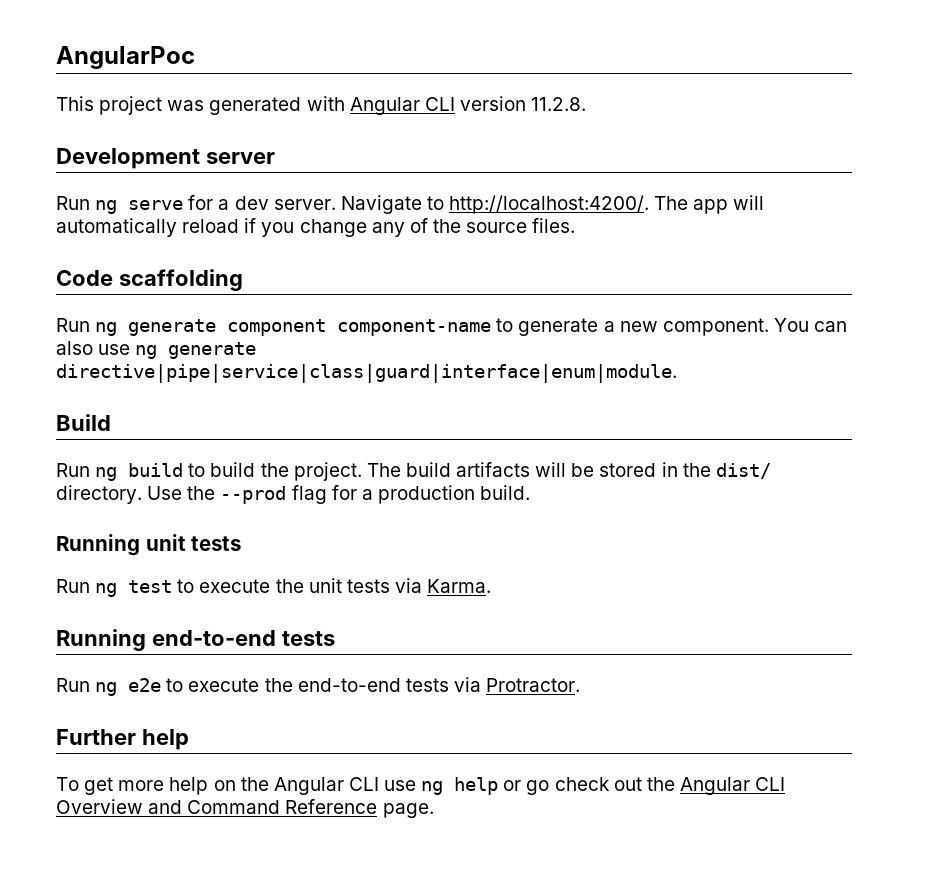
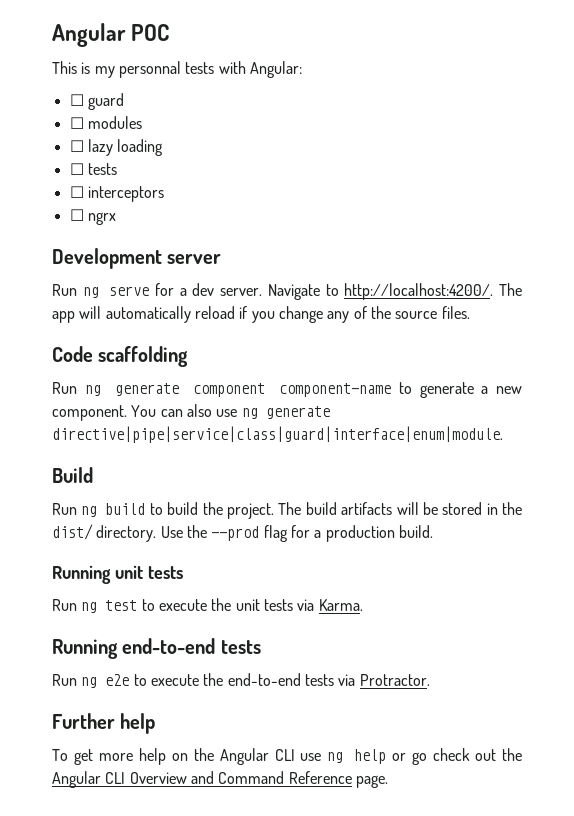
- AngularPoc
+ Angular POC
- This project was generated with Angular CLI version 11.2.8.
+ This is my personnal tests with Angular:
+ ☐ guard
+ ☐ modules
+ ☐ lazy loading
+ ☐ tests
+ ☐ interceptors
+ ☐ ngrx

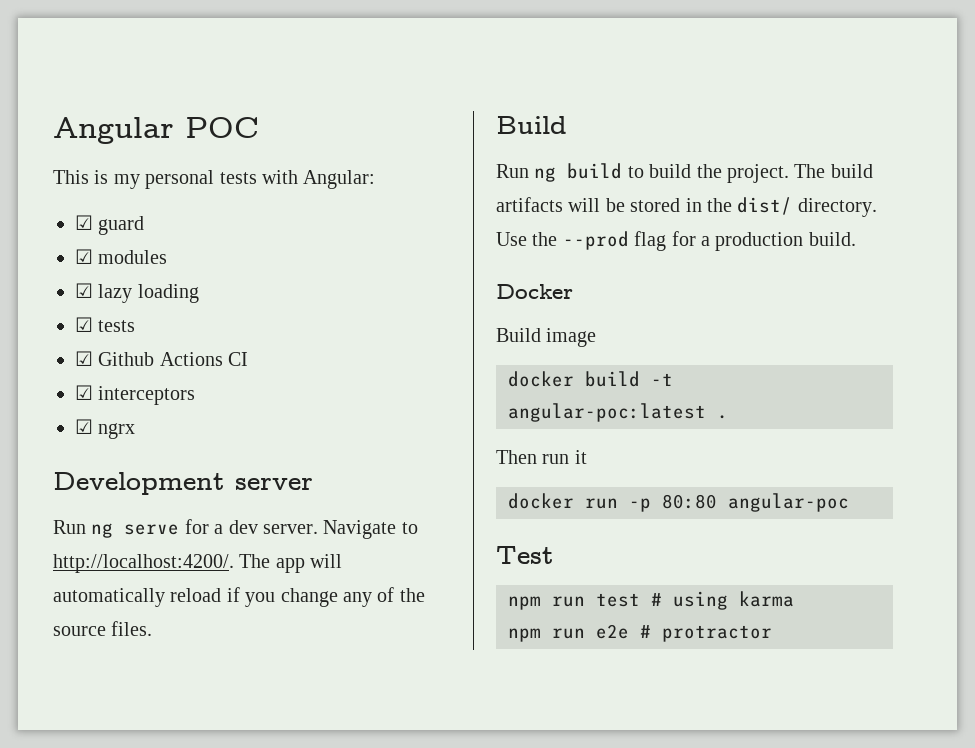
- This is my personnal tests with Angular:
+ This is my personal tests with Angular:
- ☐ guard
+ ☑ guard
- ☐ modules
+ ☑ modules
- ☐ lazy loading
+ ☑ lazy loading
- ☐ tests
- ☐ interceptors
+ ☑ tests
+ ☑ Github Actions CI
+ ☑ interceptors
- ☐ ngrx
+ ☑ ngrx
- Code scaffolding
- Run ng generate component component-name to generate a new component. You can also use ng generate directive|pipe|service|class|guard|interface|enum|module.
- Running unit tests
- Run ng test to execute the unit tests via Karma.
- Running end-to-end tests
- Run ng e2e to execute the end-to-end tests via Protractor.
- Further help
- To get more help on the Angular CLI use ng help or go check out the Angular CLI Overview and Command Reference page.
+ Docker
+ Build image
+ docker build -t angular-poc:latest .
+ Then run it
+ docker run -p 80:80 angular-poc
+ Test
+ npm run test # using karma
+ npm run e2e # protractor

